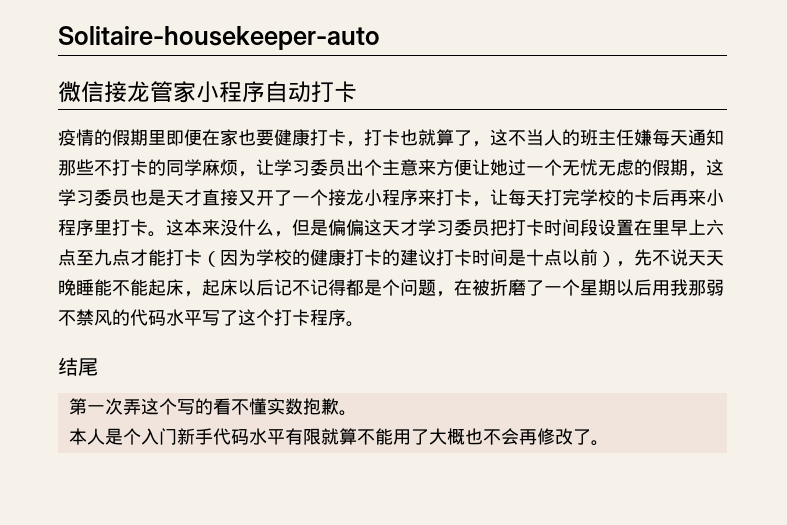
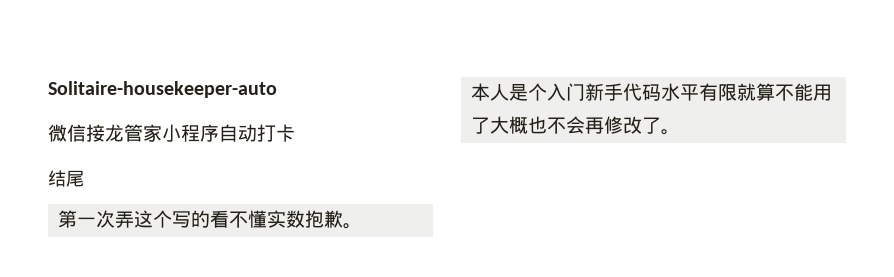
- 疫情的假期里即便在家也要健康打卡，打卡也就算了，这不当人的班主任嫌每天通知那些不打卡的同学麻烦，让学习委员出个主意来方便让她过一个无忧无虑的假期，这学习委员也是天才直接又开了一个接龙小程序来打卡，让每天打完学校的卡后再来小程序里打卡。这本来没什么，但是偏偏这天才学习委员把打卡时间段设置在里早上六点至九点才能打卡（因为学校的健康打卡的建议打卡时间是十点以前），先不说天天晚睡能不能起床，起床以后记不记得都是个问题，在被折磨了一个星期以后用我那弱不禁风的代码水平写了这个打卡程序。

